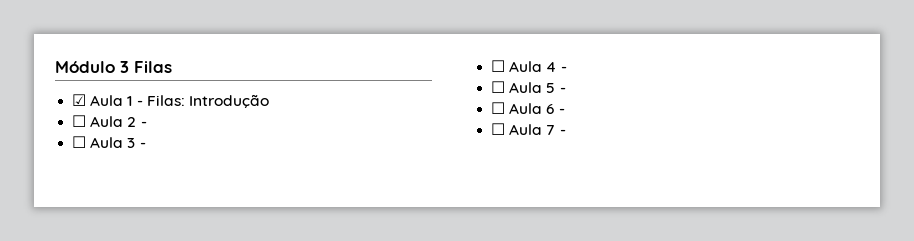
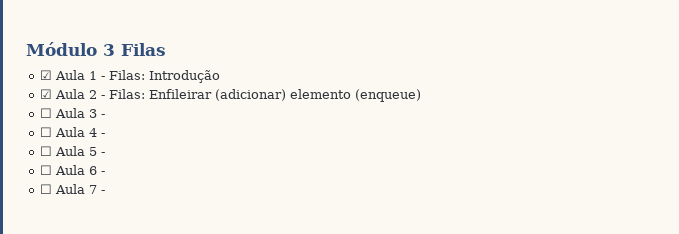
- ☐ Aula 2 -
+ ☑ Aula 2 - Filas: Enfileirar (adicionar) elemento (enqueue)

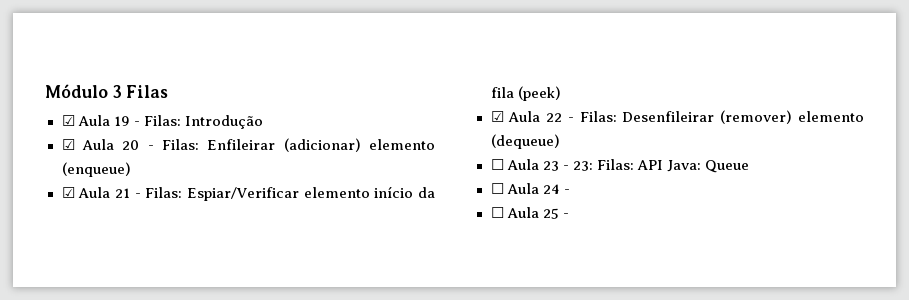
- ☑ Aula 1 - Filas: Introdução
+ ☑ Aula 19 - Filas: Introdução
- ☑ Aula 2 - Filas: Enfileirar (adicionar) elemento (enqueue)
+ ☑ Aula 20 - Filas: Enfileirar (adicionar) elemento (enqueue)
- ☐ Aula 3 -
- ☐ Aula 4 -
- ☐ Aula 5 -
- ☐ Aula 6 -
- ☐ Aula 7 -
+ ☑ Aula 21 - Filas: Espiar/Verificar elemento início da fila (peek)
+ ☑ Aula 22 - Filas: Desenfileirar (remover) elemento (dequeue)
+ ☐ Aula 23 - 23: Filas: API Java: Queue
+ ☐ Aula 24 -
+ ☐ Aula 25 -

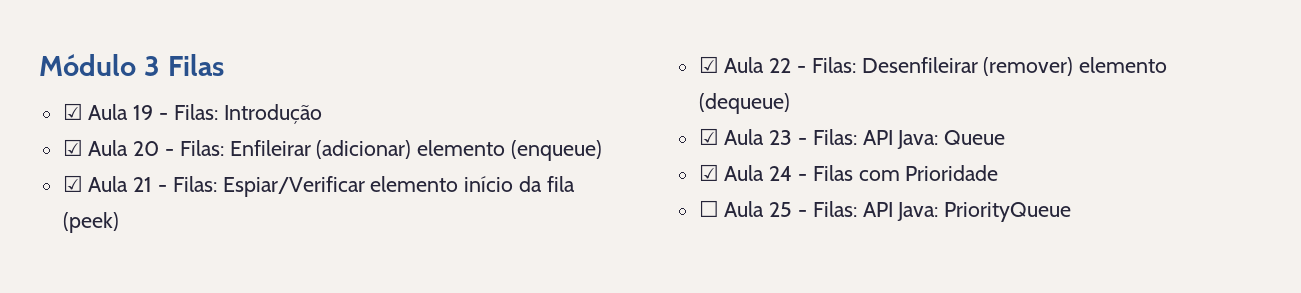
- ☐ Aula 23 - 23: Filas: API Java: Queue
+ ☑ Aula 23 - Filas: API Java: Queue
- ☐ Aula 24 -
+ ☑ Aula 24 - Filas com Prioridade
- ☐ Aula 25 -
+ ☐ Aula 25 - Filas: API Java: PriorityQueue

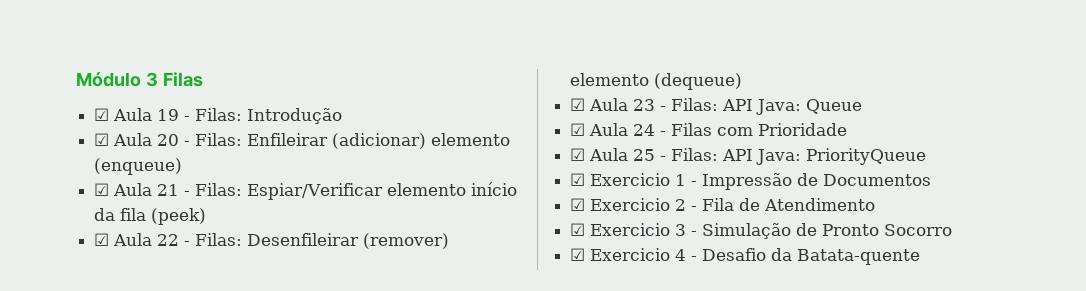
- ☐ Aula 25 - Filas: API Java: PriorityQueue
+ ☑ Aula 25 - Filas: API Java: PriorityQueue
+ ☑ Exercicio 1 - Impressão de Documentos
+ ☑ Exercicio 2 - Fila de Atendimento
+ ☑ Exercicio 3 - Simulação de Pronto Socorro
+ ☑ Exercicio 4 - Desafio da Batata-quente

